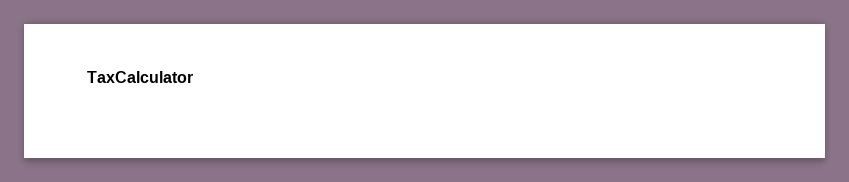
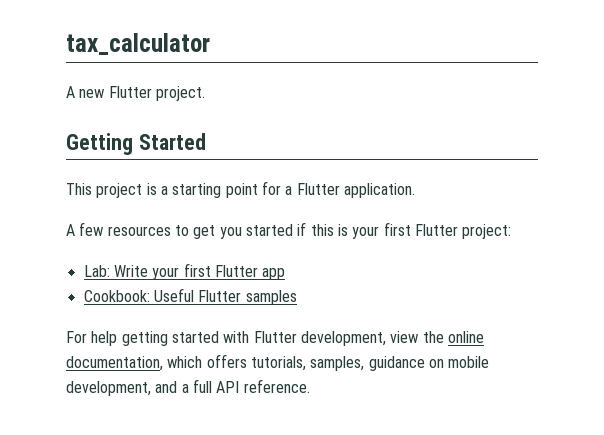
- TaxCalculator
+ tax_calculator
+ A new Flutter project.
+ Getting Started
+ This project is a starting point for a Flutter application.
+ A few resources to get you started if this is your first Flutter project:
+ Lab: Write your first Flutter app
+ Cookbook: Useful Flutter samples
+ For help getting started with Flutter development, view the online documentation, which offers tutorials, samples, guidance on mobile development, and a full API reference.

